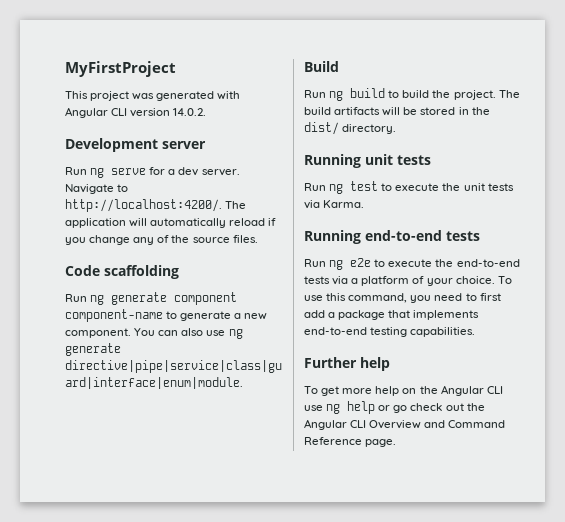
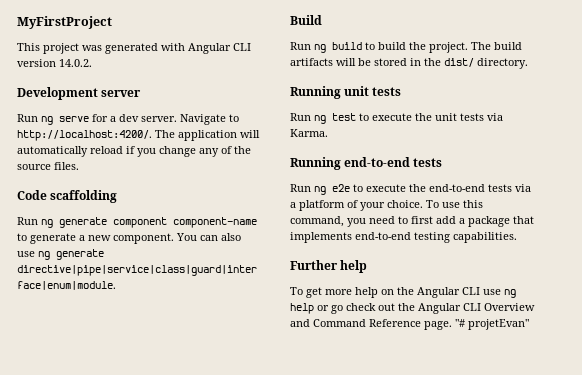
+ "# projetEvan"

